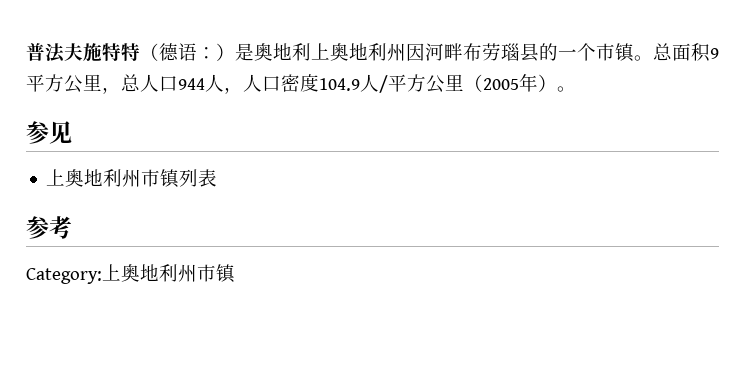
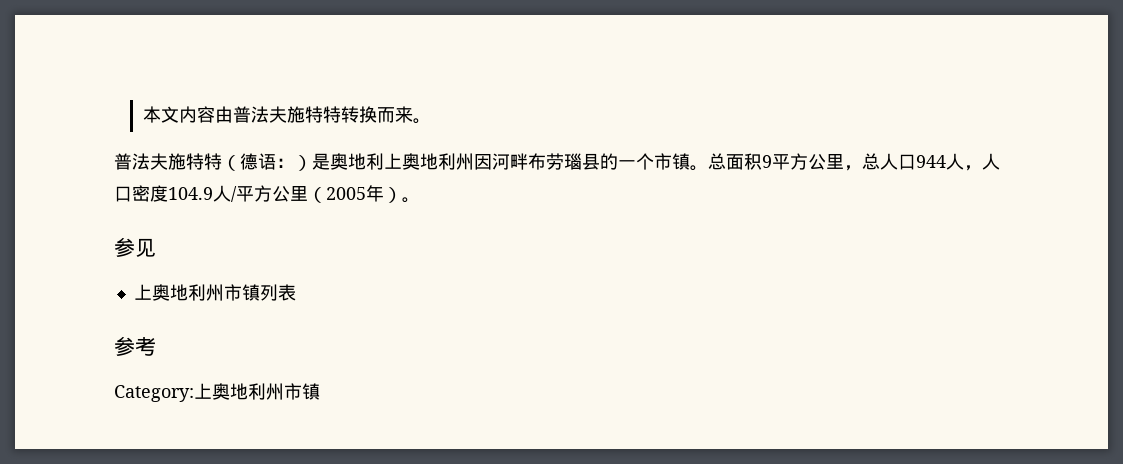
+ 本文内容由普法夫施特特转换而来。

